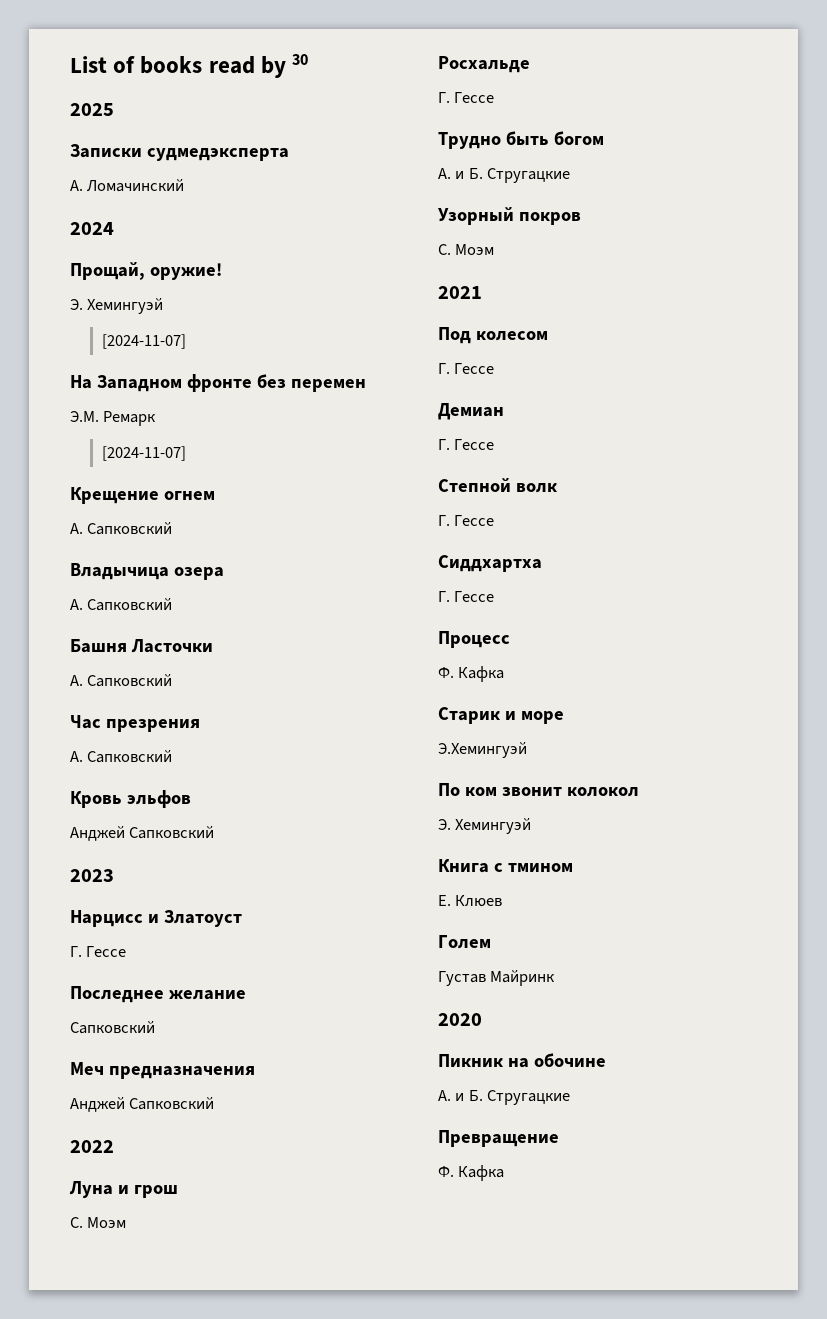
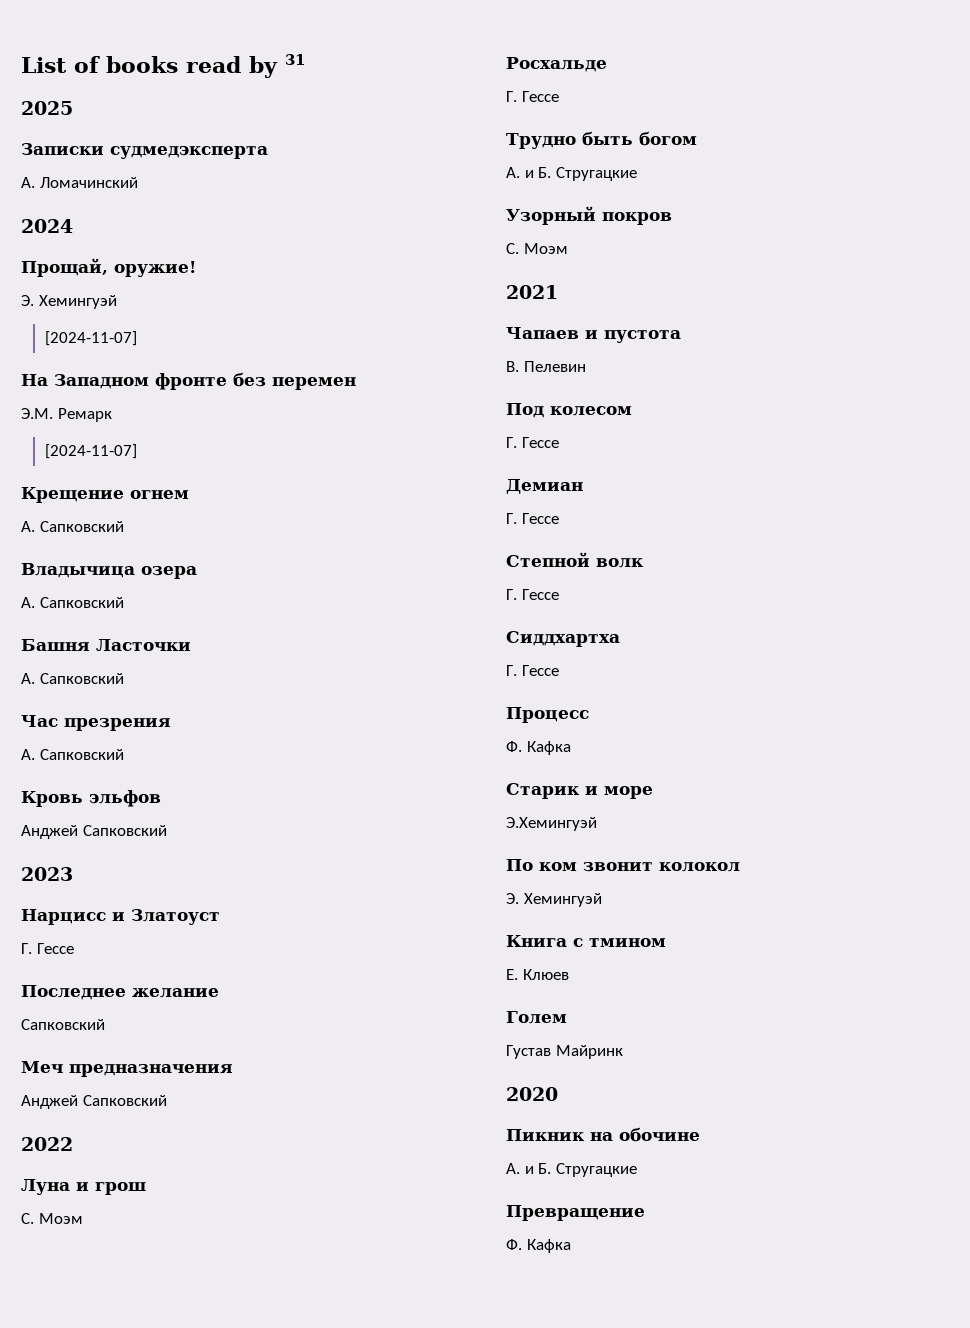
- List of books read by 30
+ List of books read by 31
+ Чапаев и пустота
+ В. Пелевин

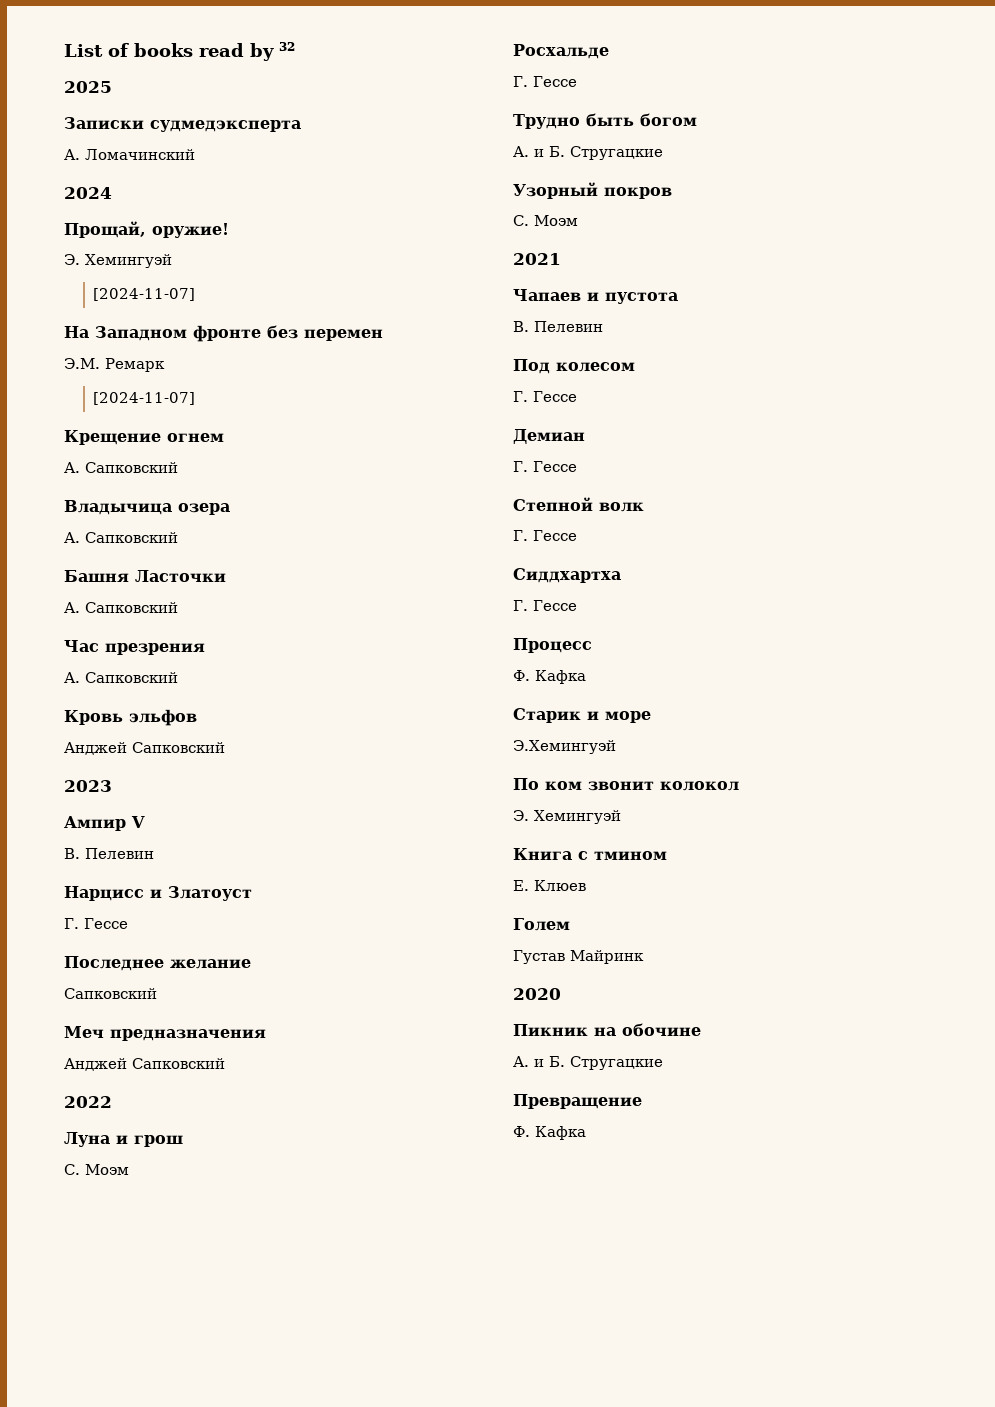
- List of books read by 31
+ List of books read by 32
+ Ампир V
+ В. Пелевин

